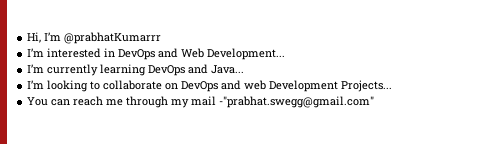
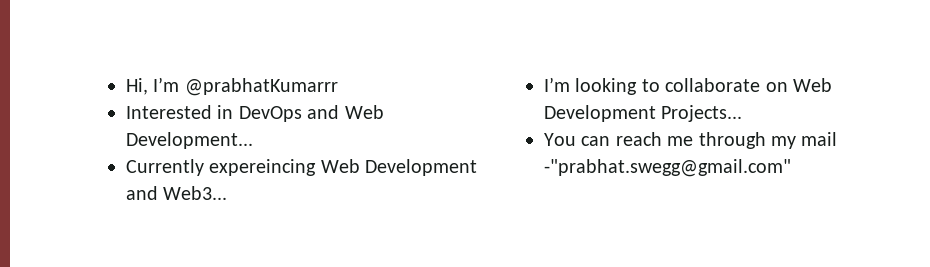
- I’m interested in DevOps and Web Development...
+ Interested in DevOps and Web Development...
- I’m currently learning DevOps and Java...
+ Currently expereincing Web Development and Web3...
- I’m looking to collaborate on DevOps and web Development Projects...
+ I’m looking to collaborate on Web Development Projects...

